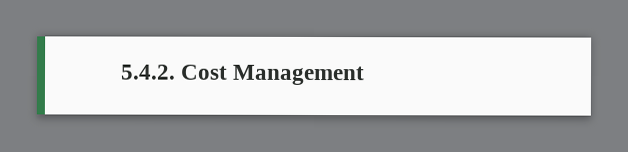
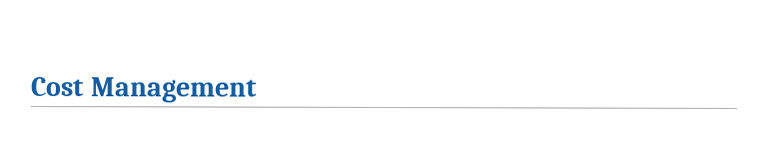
- 5.4.2. Cost Management
+ Cost Management

